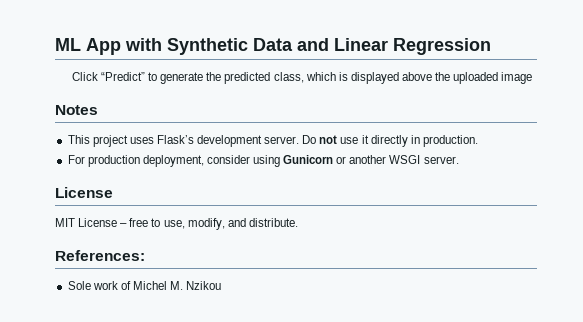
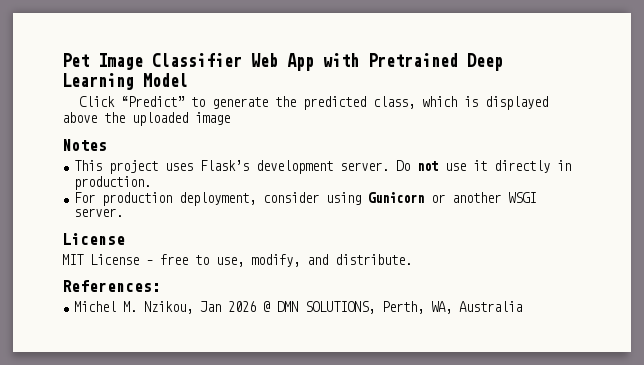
- ML App with Synthetic Data and Linear Regression
+ Pet Image Classifier Web App with Pretrained Deep Learning Model
- Sole work of Michel M. Nzikou
+ Michel M. Nzikou, Jan 2026 @ DMN SOLUTIONS, Perth, WA, Australia

